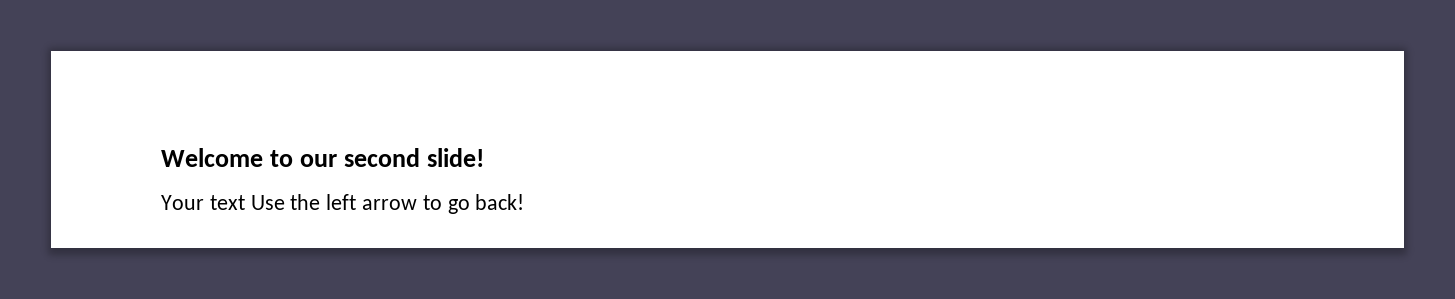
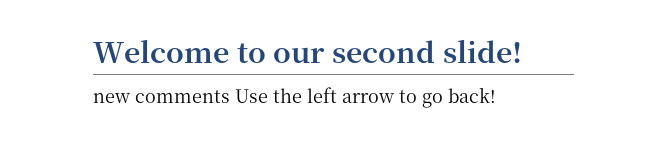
- Your text Use the left arrow to go back!
+ new comments Use the left arrow to go back!

